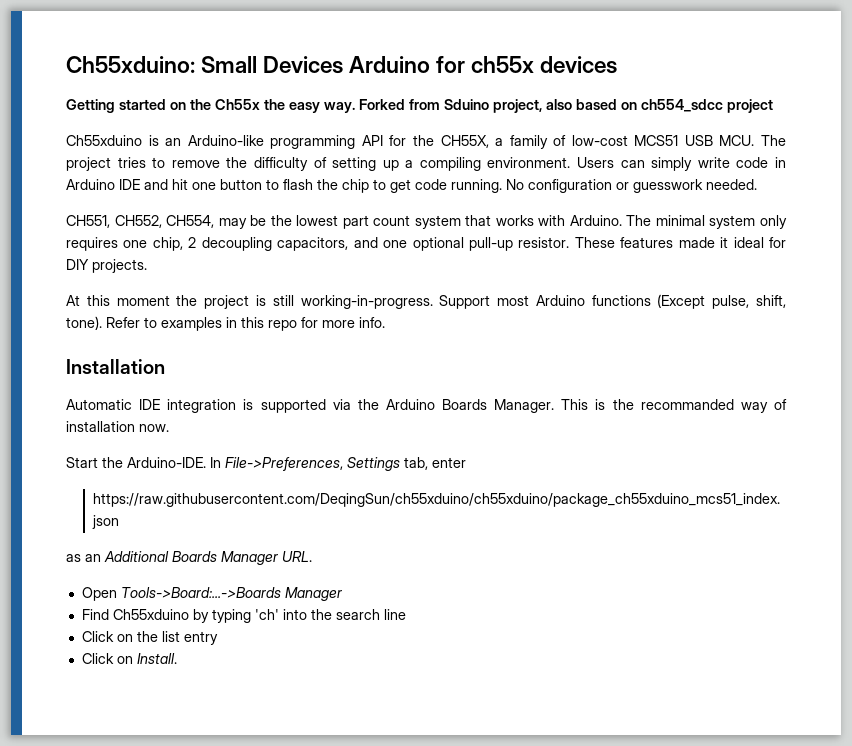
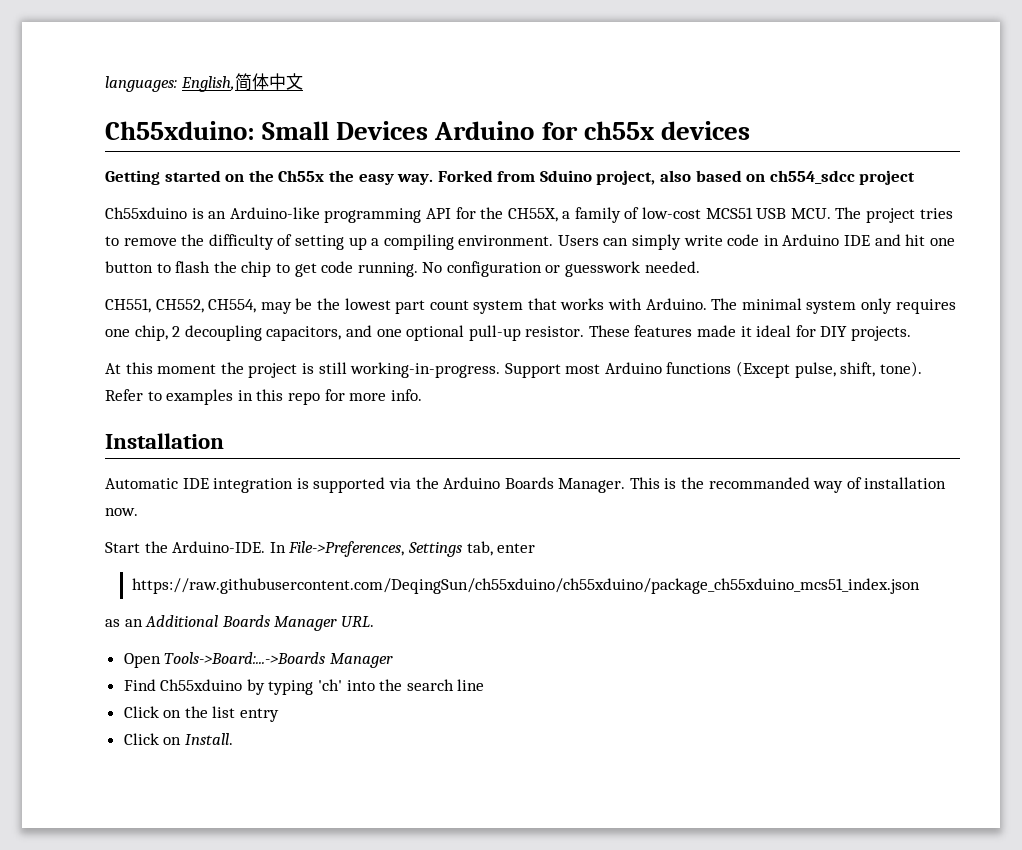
+ languages: English,简体中文

